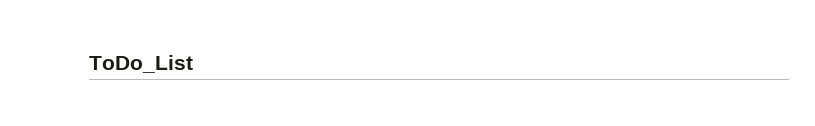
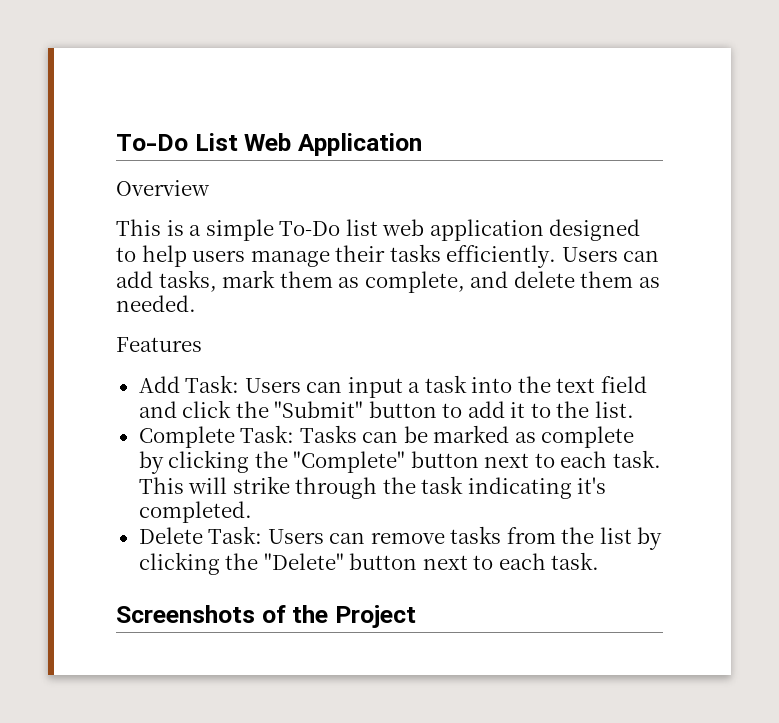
- ToDo_List
+ To-Do List Web Application
+ Overview
+ This is a simple To-Do list web application designed to help users manage their tasks efficiently. Users can add tasks, mark them as complete, and delete them as needed.
+ Features
+ Add Task: Users can input a task into the text field and click the "Submit" button to add it to the list.
+ Complete Task: Tasks can be marked as complete by clicking the "Complete" button next to each task. This will strike through the task indicating it's completed.
+ Delete Task: Users can remove tasks from the list by clicking the "Delete" button next to each task.
+ Screenshots of the Project

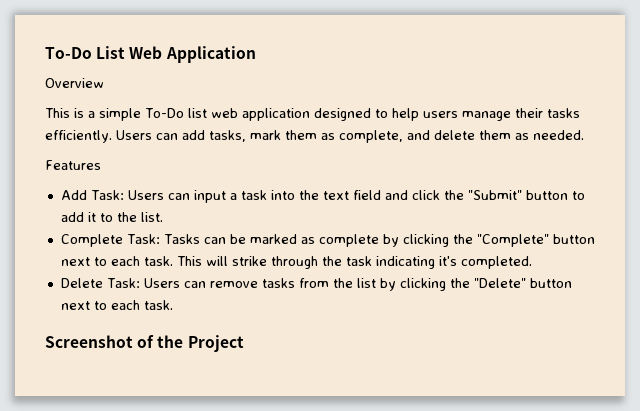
- Screenshots of the Project
+ Screenshot of the Project

